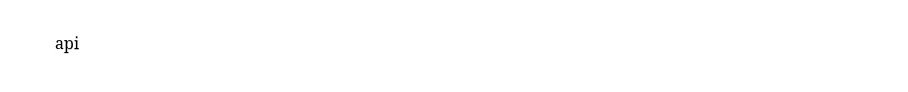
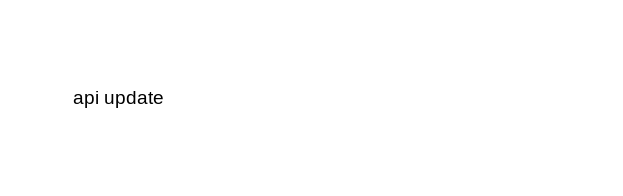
- api
+ api update

